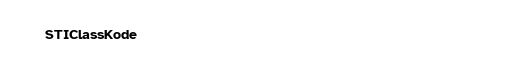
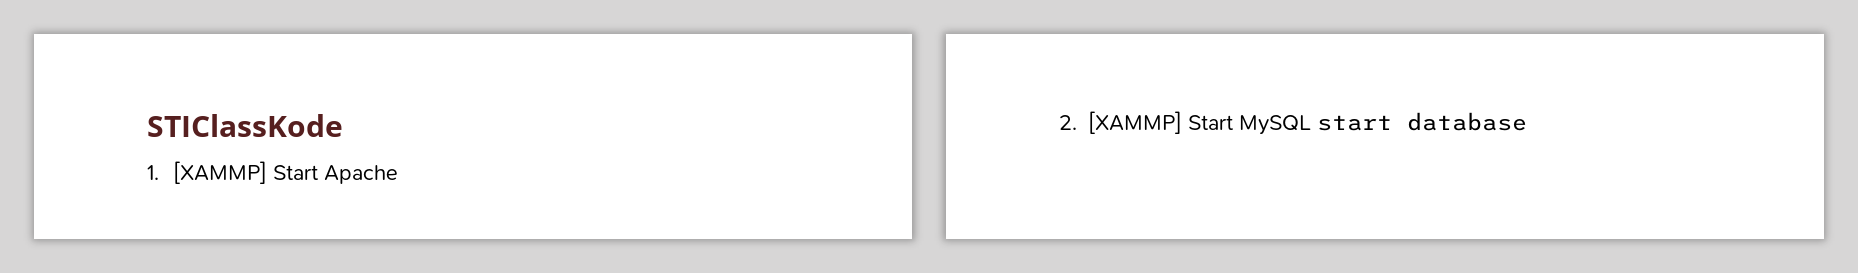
+ 1. [XAMMP] Start Apache
+ 2. [XAMMP] Start MySQL start database

